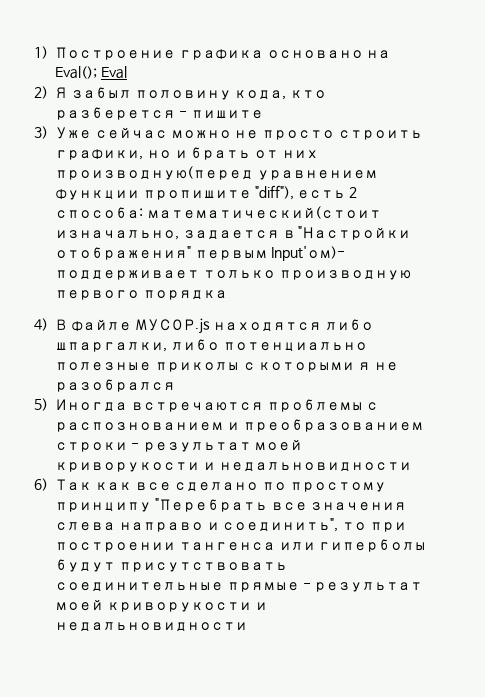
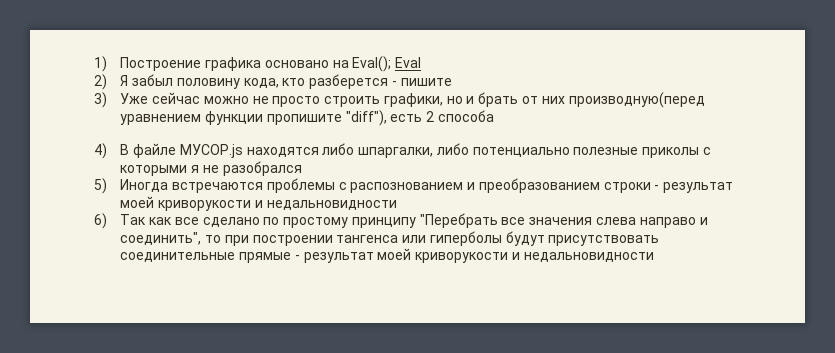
- 3) Уже сейчас можно не просто строить графики, но и брать от них производную(перед уравнением функции пропишите "diff"), есть 2 способа: математический(стоит изначально, задается в "Настройки отображения" первым Input'ом)- поддерживает только производную первого порядка
+ 3) Уже сейчас можно не просто строить графики, но и брать от них производную(перед уравнением функции пропишите "diff"), есть 2 способа

